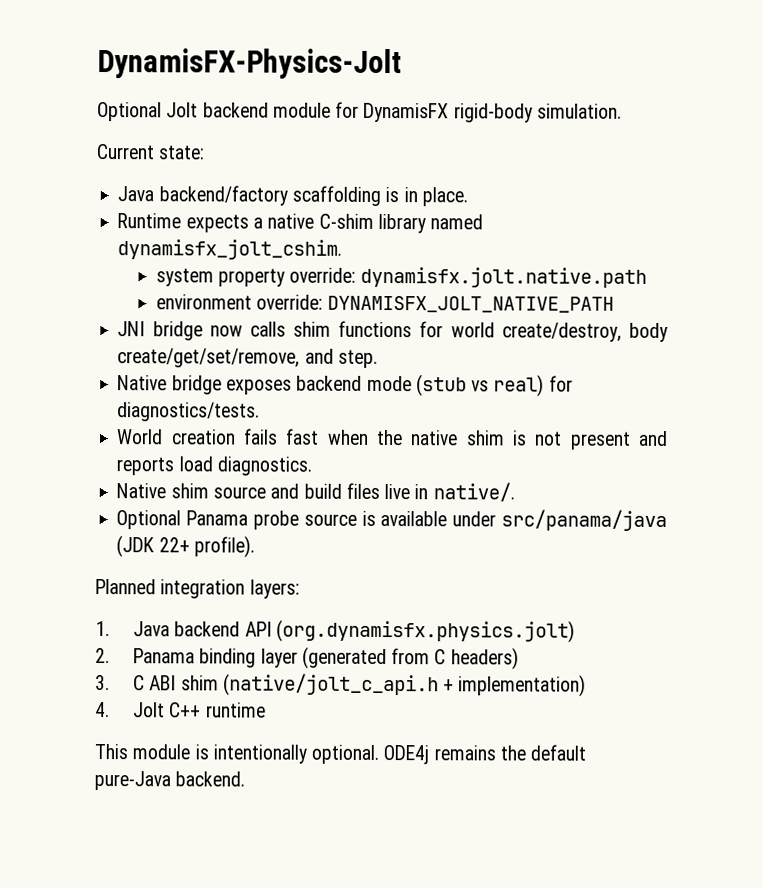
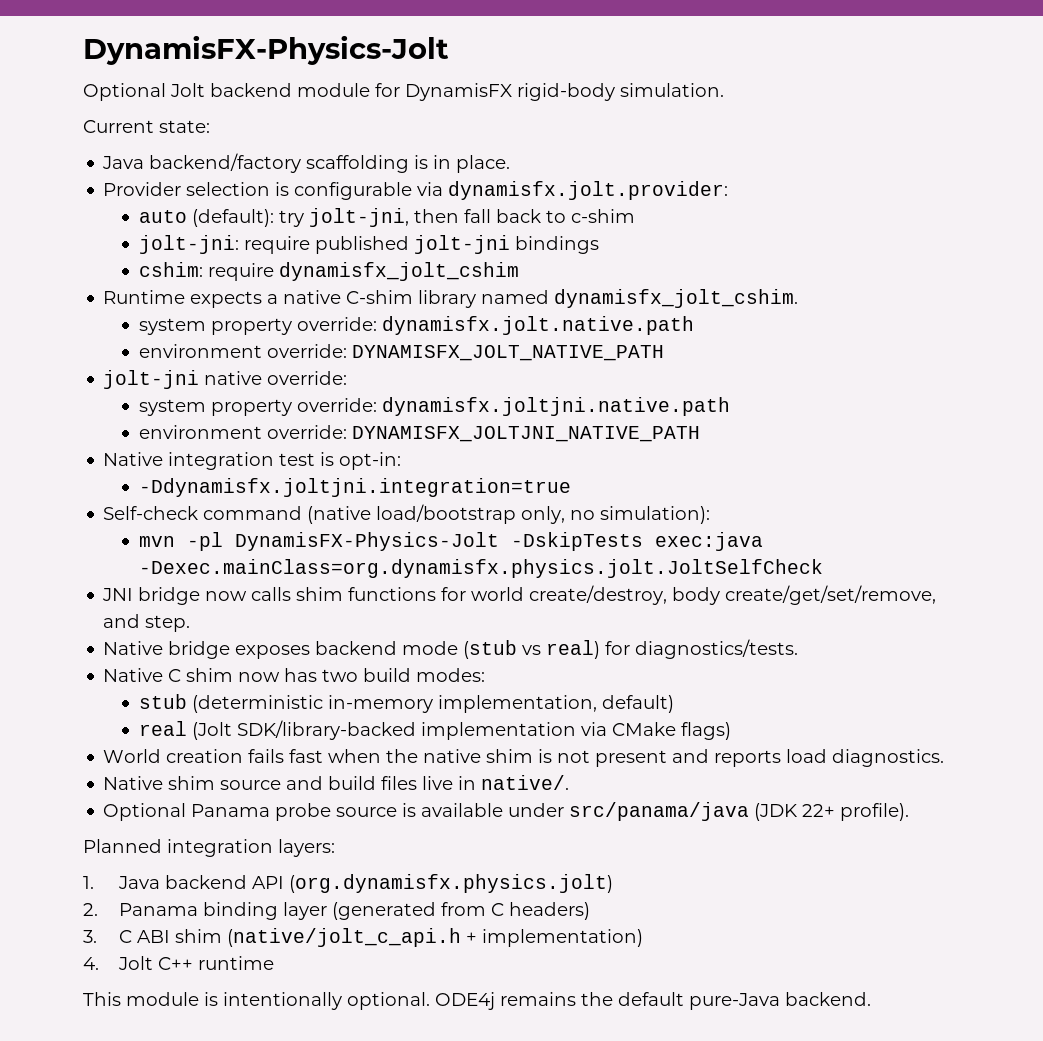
+ Provider selection is configurable via dynamisfx.jolt.provider:
+ auto (default): try jolt-jni, then fall back to c-shim
+ jolt-jni: require published jolt-jni bindings
+ cshim: require dynamisfx_jolt_cshim
+ jolt-jni native override:
+ system property override: dynamisfx.joltjni.native.path
+ environment override: DYNAMISFX_JOLTJNI_NATIVE_PATH
+ Native integration test is opt-in:
+ -Ddynamisfx.joltjni.integration=true
+ Self-check command (native load/bootstrap only, no simulation):
+ mvn -pl DynamisFX-Physics-Jolt -DskipTests exec:java -Dexec.mainClass=org.dynamisfx.physics.jolt.JoltSelfCheck
+ Native C shim now has two build modes:
+ stub (deterministic in-memory implementation, default)
+ real (Jolt SDK/library-backed implementation via CMake flags)

